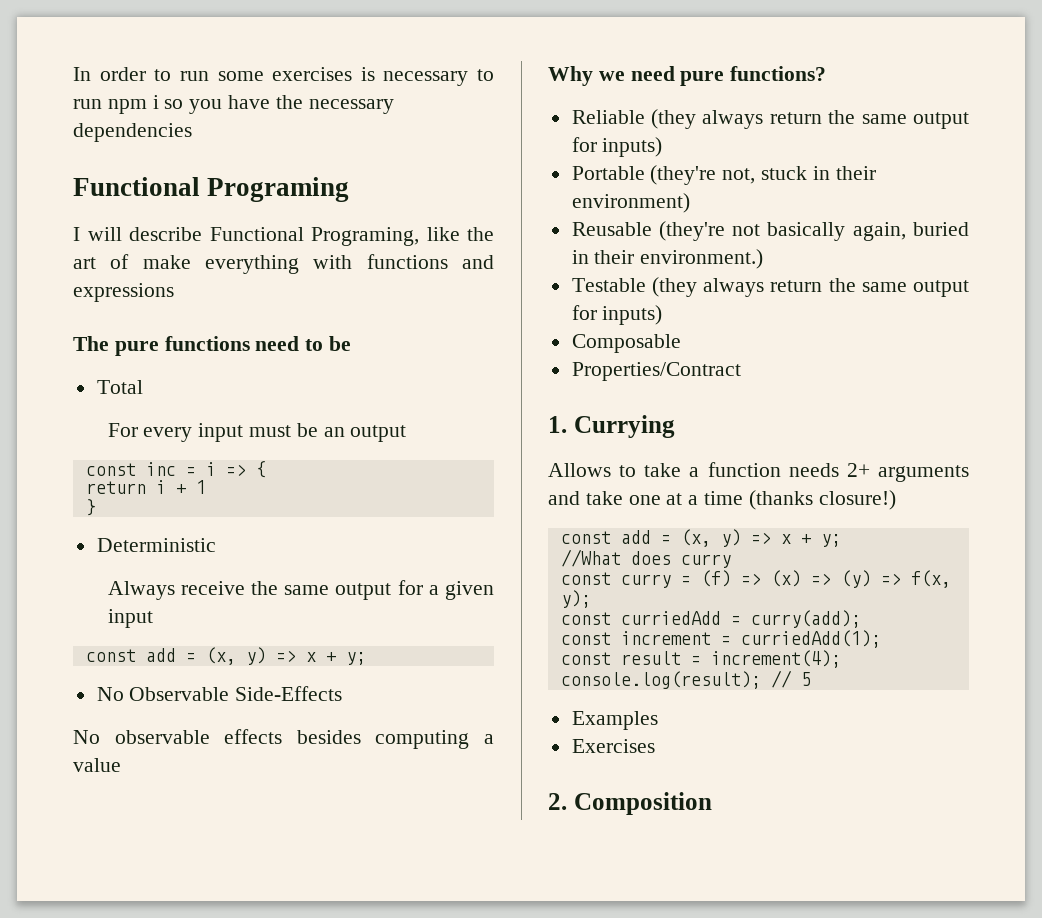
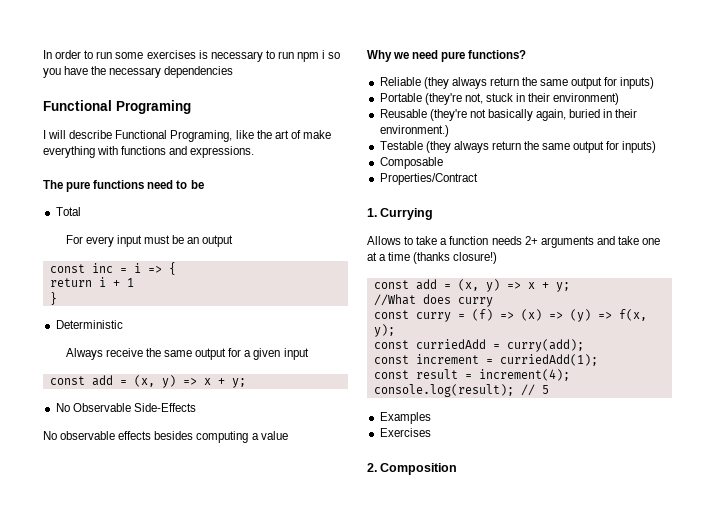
- I will describe Functional Programing, like the art of make everything with functions and expressions
+ I will describe Functional Programing, like the art of make everything with functions and expressions.

